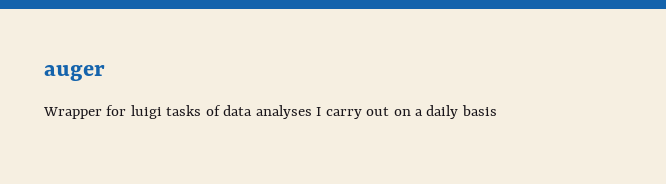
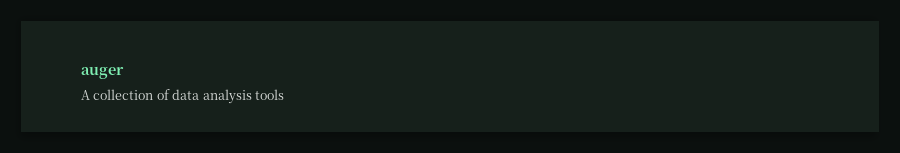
- Wrapper for luigi tasks of data analyses I carry out on a daily basis
+ A collection of data analysis tools

